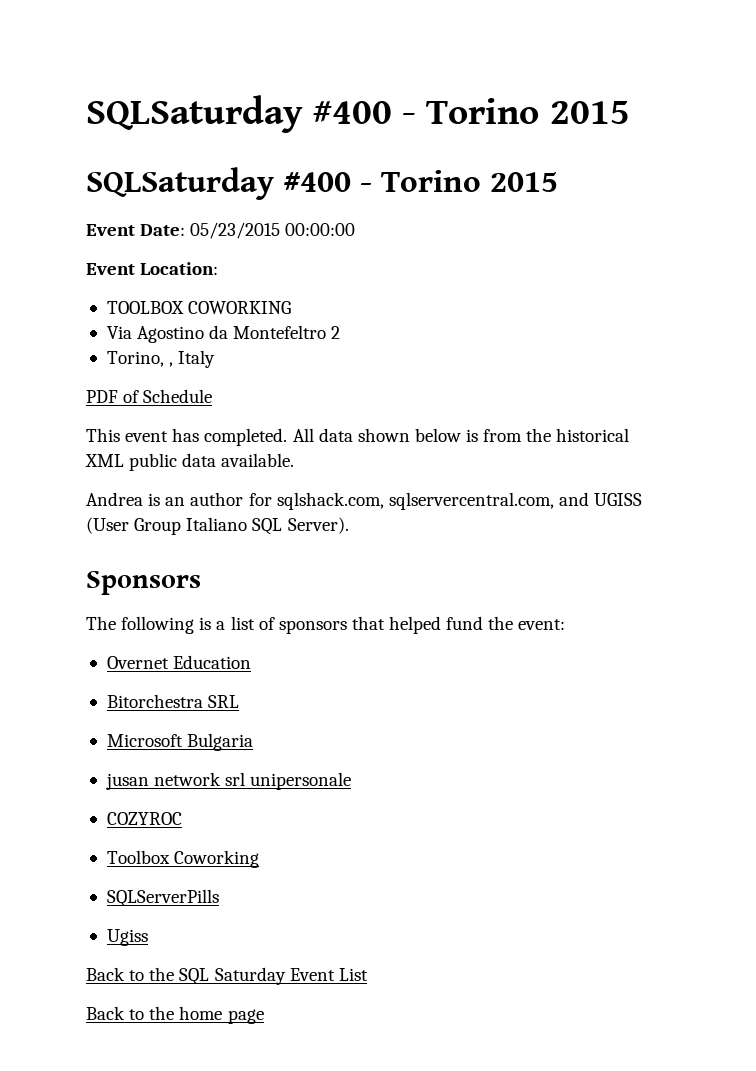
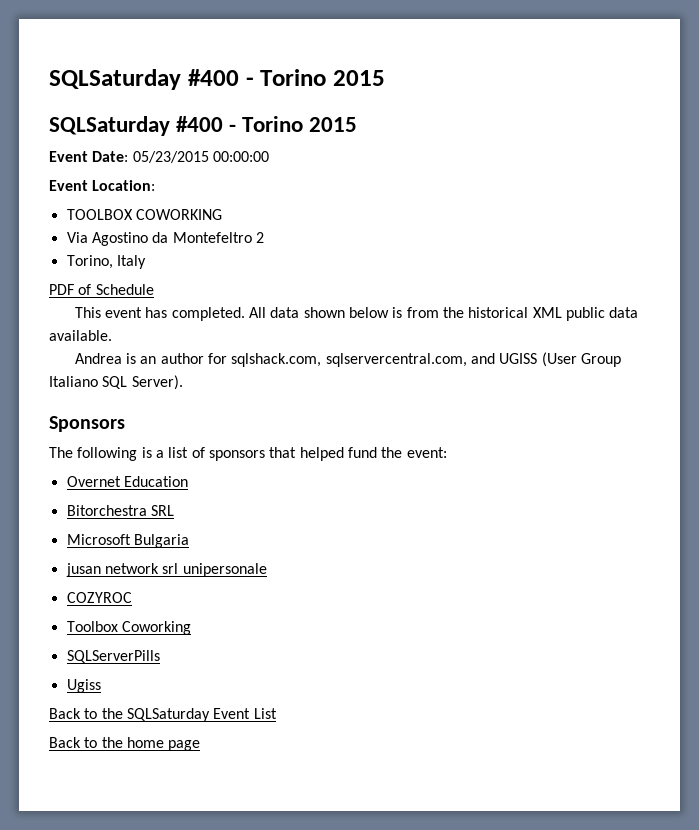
- Torino, , Italy
+ Torino, Italy
- Back to the SQL Saturday Event List
+ Back to the SQLSaturday Event List

